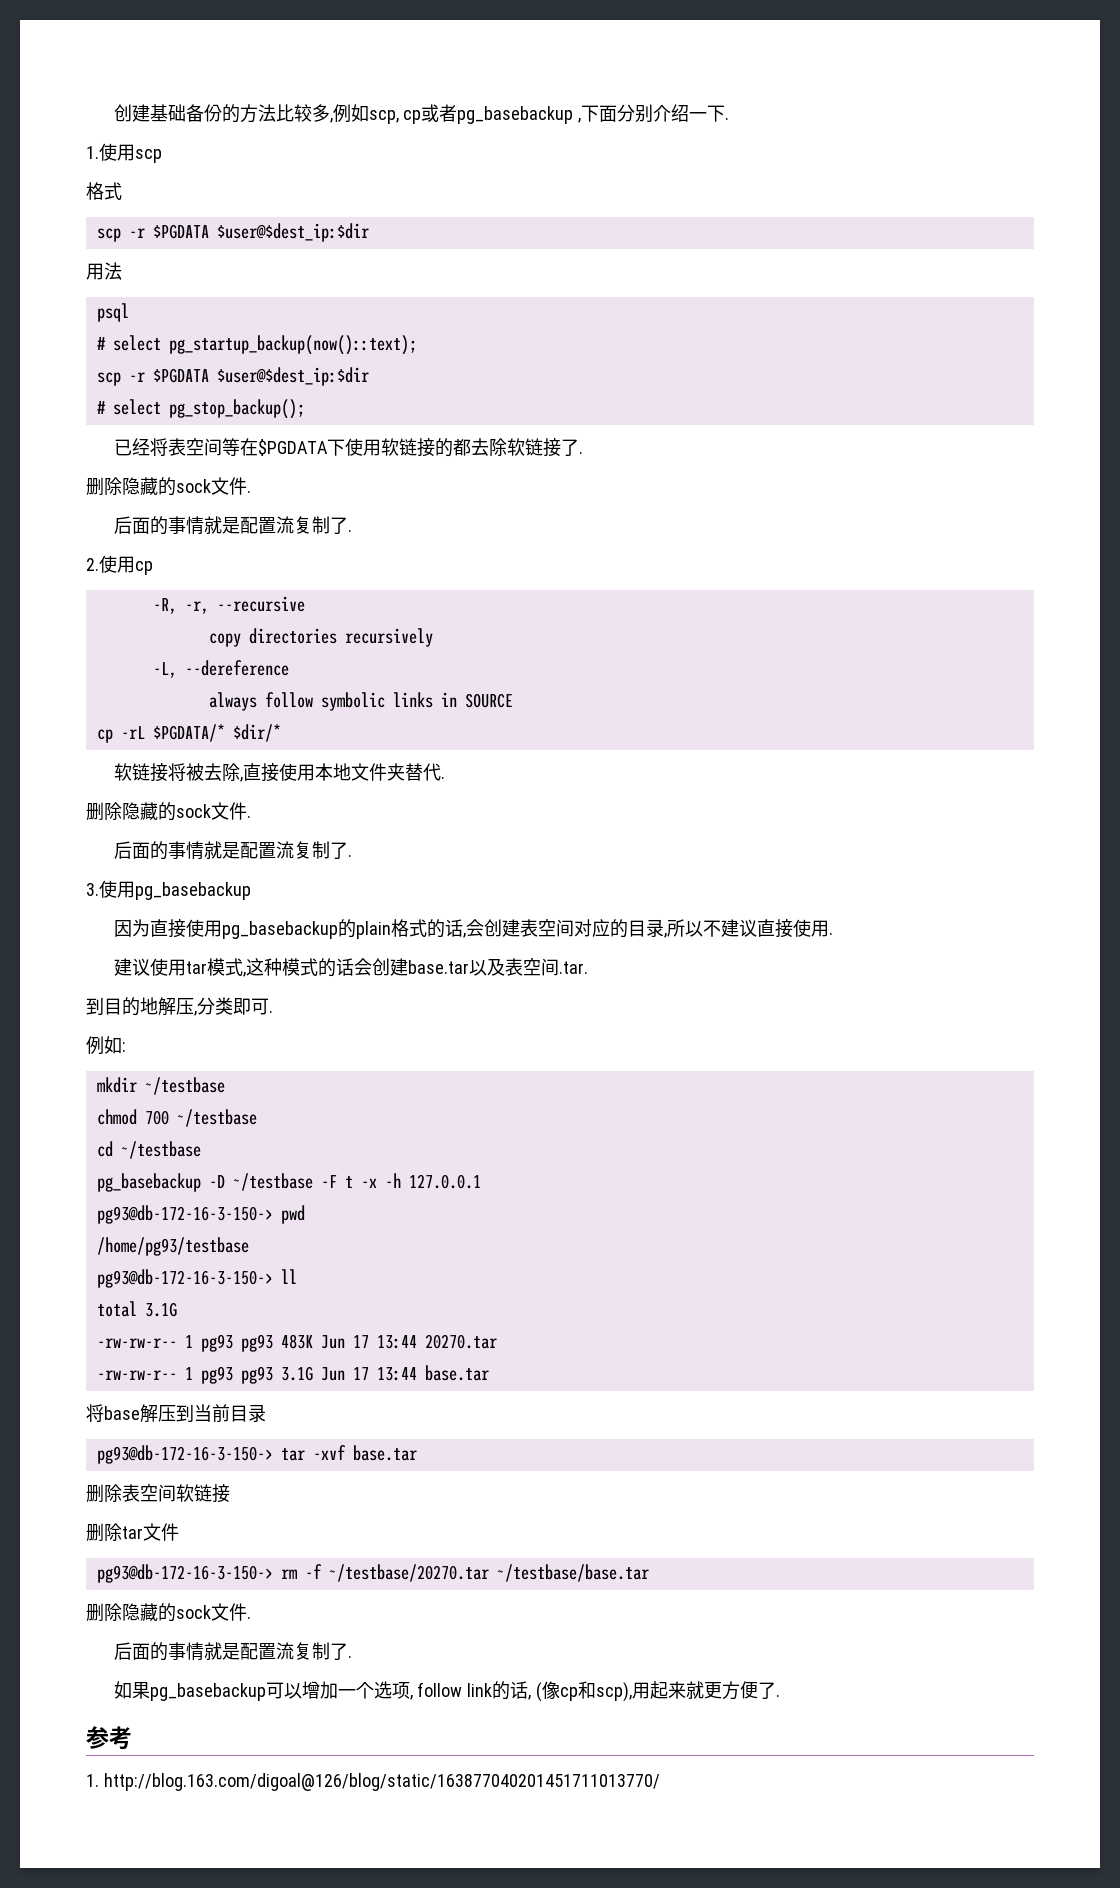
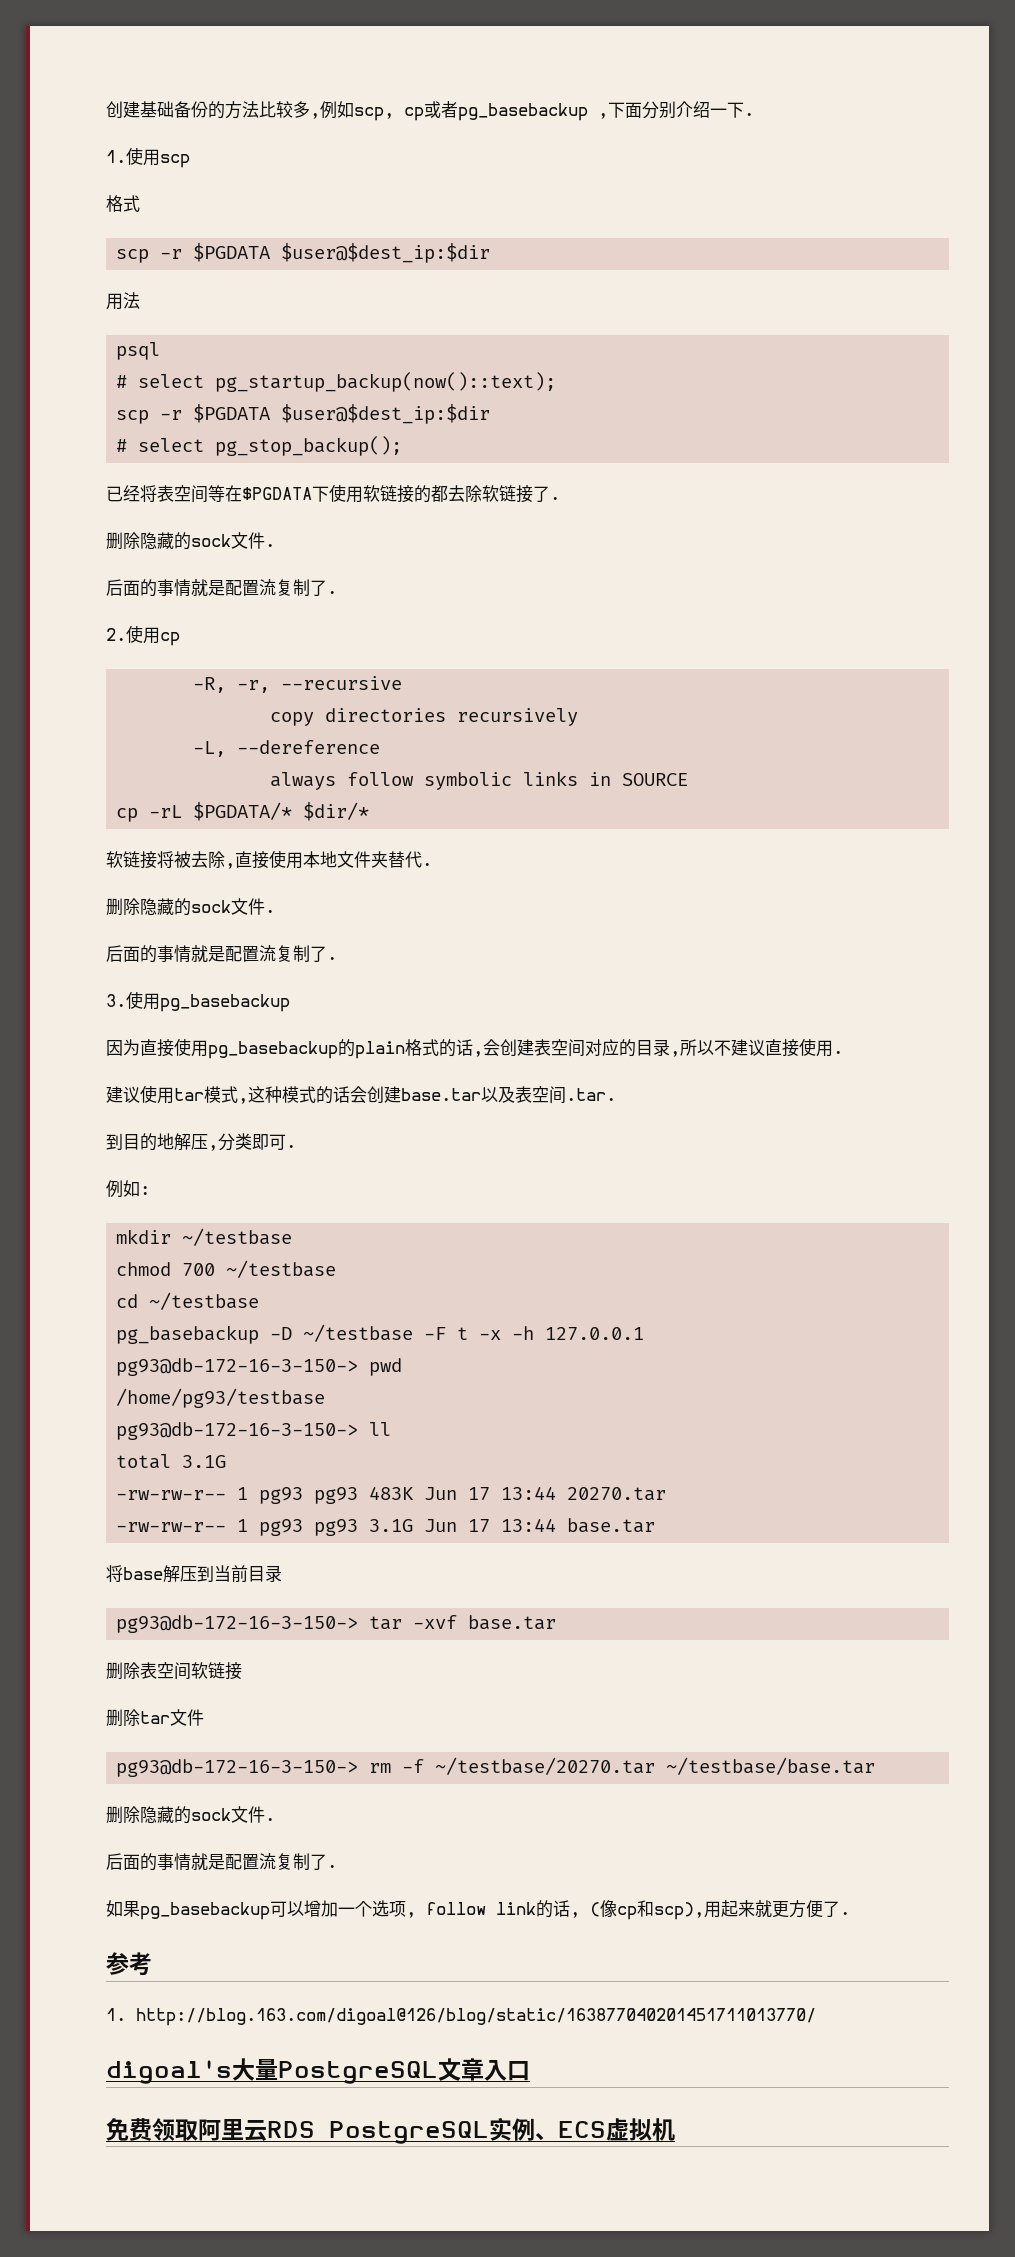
+ digoal's大量PostgreSQL文章入口
+ 免费领取阿里云RDS PostgreSQL实例、ECS虚拟机

